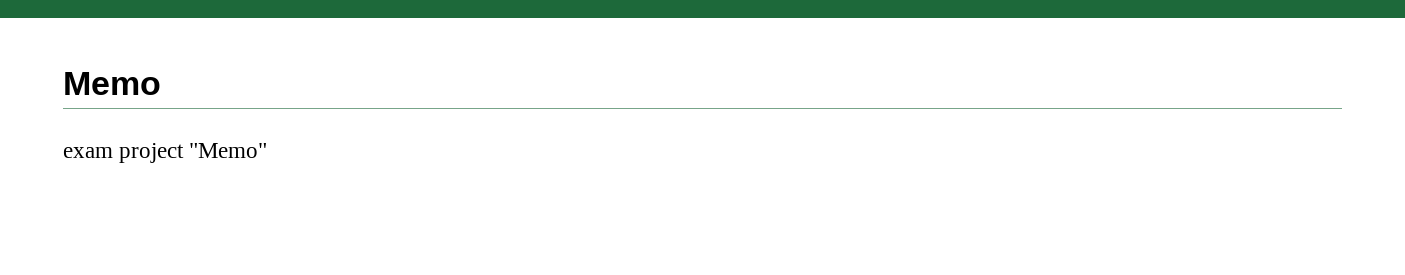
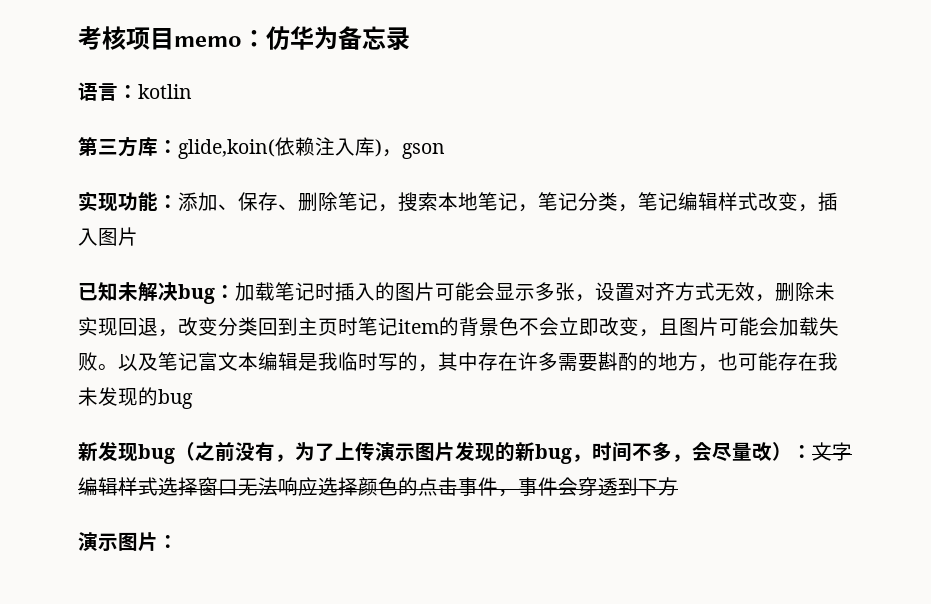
- Memo
- exam project "Memo"
+ 考核项目memo：仿华为备忘录
+ 语言：kotlin
+ 第三方库：glide,koin(依赖注入库)，gson
+ 实现功能：添加、保存、删除笔记，搜索本地笔记，笔记分类，笔记编辑样式改变，插入图片
+ 已知未解决bug：加载笔记时插入的图片可能会显示多张，设置对齐方式无效，删除未实现回退，改变分类回到主页时笔记item的背景色不会立即改变，且图片可能会加载失败。以及笔记富文本编辑是我临时写的，其中存在许多需要斟酌的地方，也可能存在我未发现的bug
+ 新发现bug（之前没有，为了上传演示图片发现的新bug，时间不多，会尽量改）：文字编辑样式选择窗口无法响应选择颜色的点击事件，事件会穿透到下方
+ 演示图片：

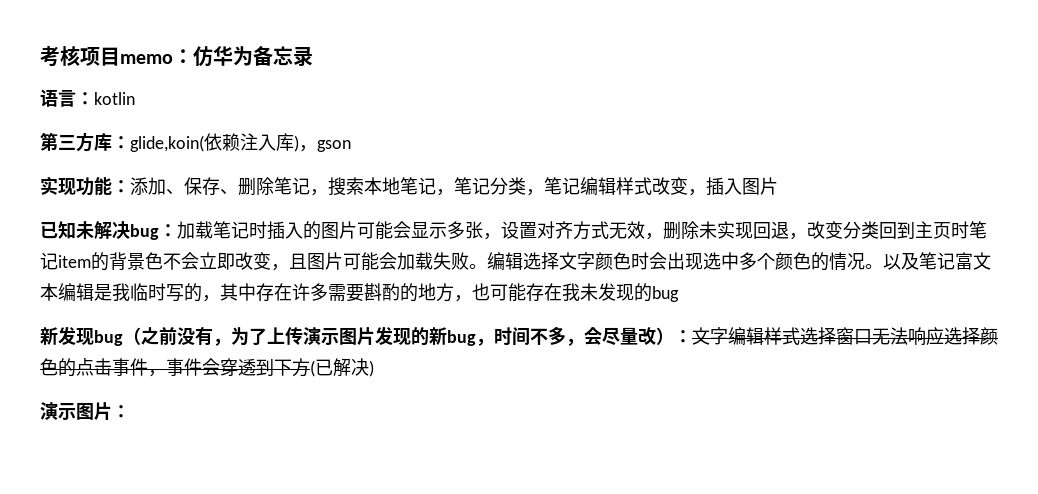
+ 编辑选择文字颜色时会出现选中多个颜色的情况。
- 新发现bug（之前没有，为了上传演示图片发现的新bug，时间不多，会尽量改）：文字编辑样式选择窗口无法响应选择颜色的点击事件，事件会穿透到下方
+ 新发现bug（之前没有，为了上传演示图片发现的新bug，时间不多，会尽量改）：文字编辑样式选择窗口无法响应选择颜色的点击事件，事件会穿透到下方(已解决)

